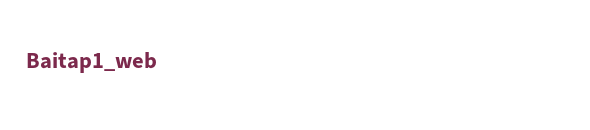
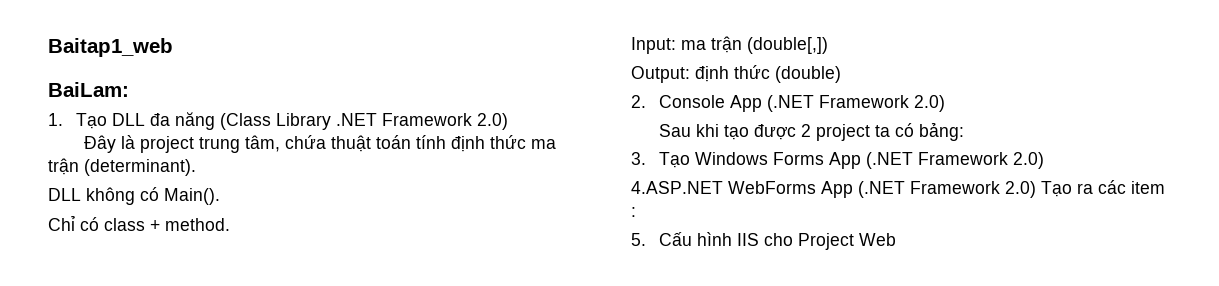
+ BaiLam:
+ 1. Tạo DLL đa năng (Class Library .NET Framework 2.0)
+ Đây là project trung tâm, chứa thuật toán tính định thức ma trận (determinant).
+ DLL không có Main().
+ Chỉ có class + method.
+ Input: ma trận (double[,])
+ Output: định thức (double)
+ 2. Console App (.NET Framework 2.0)
+ Sau khi tạo được 2 project ta có bảng:
+ 3. Tạo Windows Forms App (.NET Framework 2.0)
+ 4.ASP.NET WebForms App (.NET Framework 2.0) Tạo ra các item :
+ 5. Cấu hình IIS cho Project Web

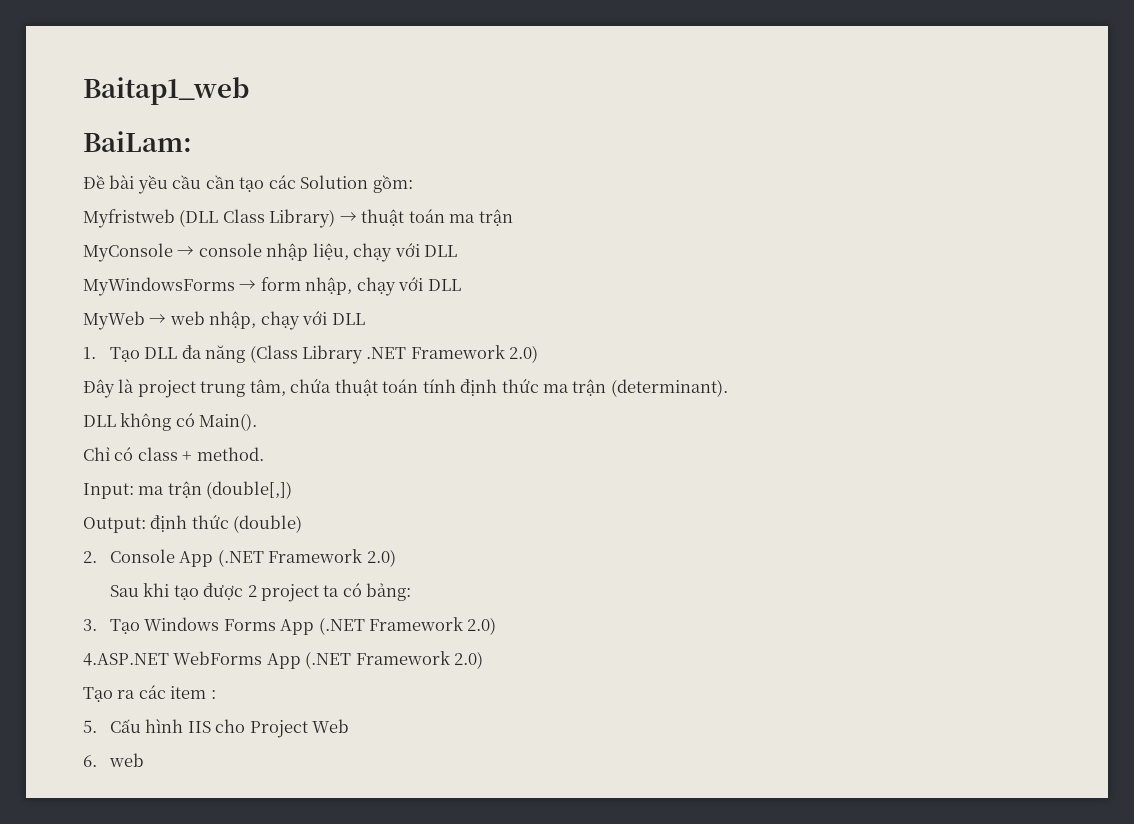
+ Đề bài yều cầu cần tạo các Solution gồm:
+ Myfristweb (DLL Class Library) → thuật toán ma trận
+ MyConsole → console nhập liệu, chạy với DLL
+ MyWindowsForms → form nhập, chạy với DLL
+ MyWeb → web nhập, chạy với DLL
- 4.ASP.NET WebForms App (.NET Framework 2.0) Tạo ra các item :
+ 4.ASP.NET WebForms App (.NET Framework 2.0)
+ Tạo ra các item :
+ 6. web

